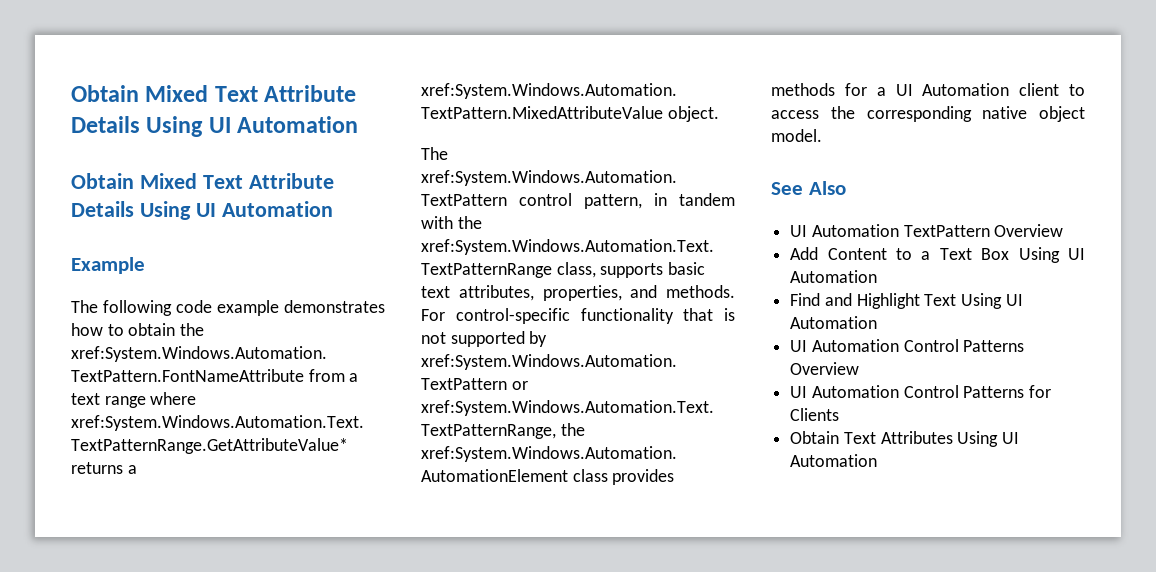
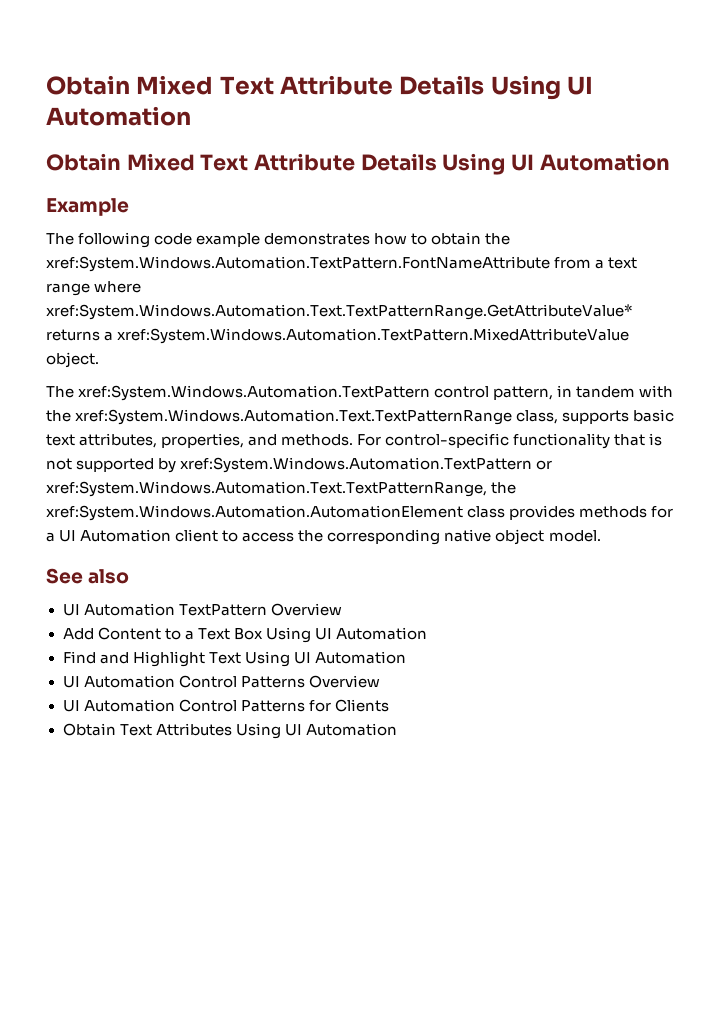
- See Also
+ See also

